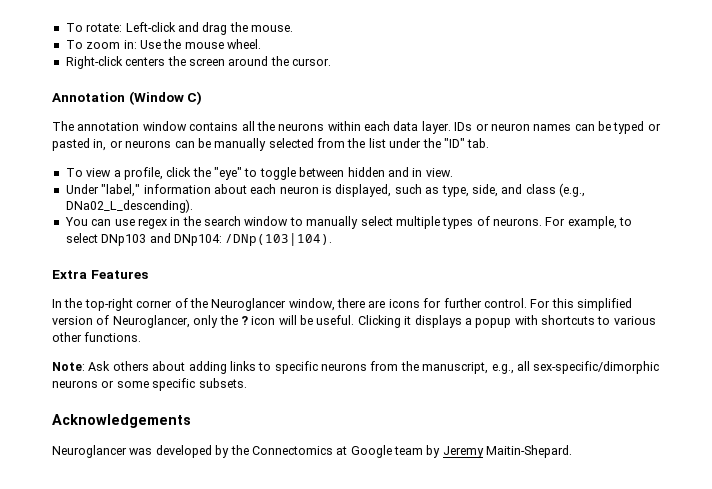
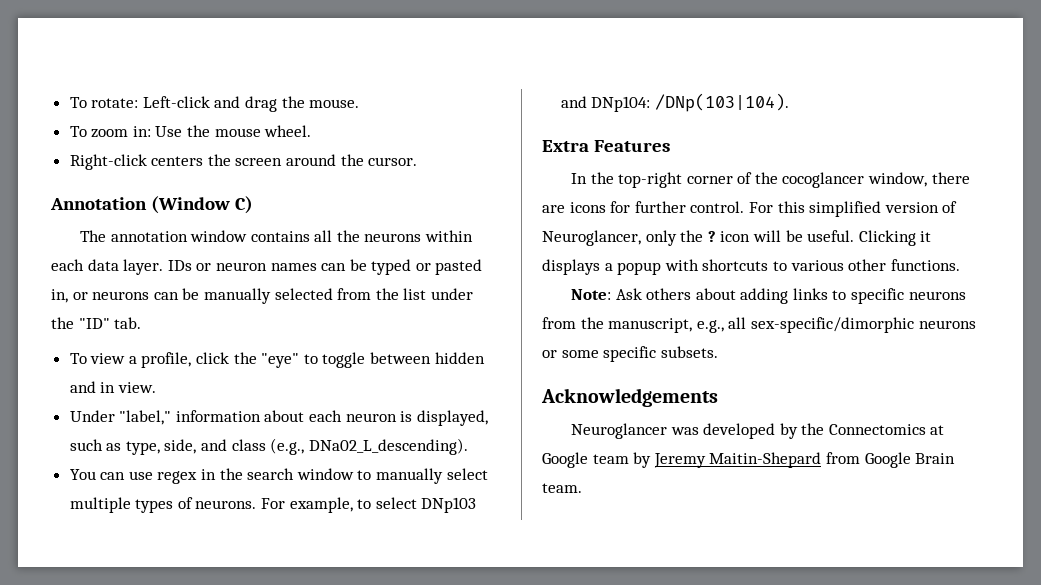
- In the top-right corner of the Neuroglancer window, there are icons for further control.
+ In the top-right corner of the cocoglancer window, there are icons for further control.
- Neuroglancer was developed by the Connectomics at Google team by Jeremy Maitin-Shepard.
+ Neuroglancer was developed by the Connectomics at Google team by Jeremy Maitin-Shepard from Google Brain team.

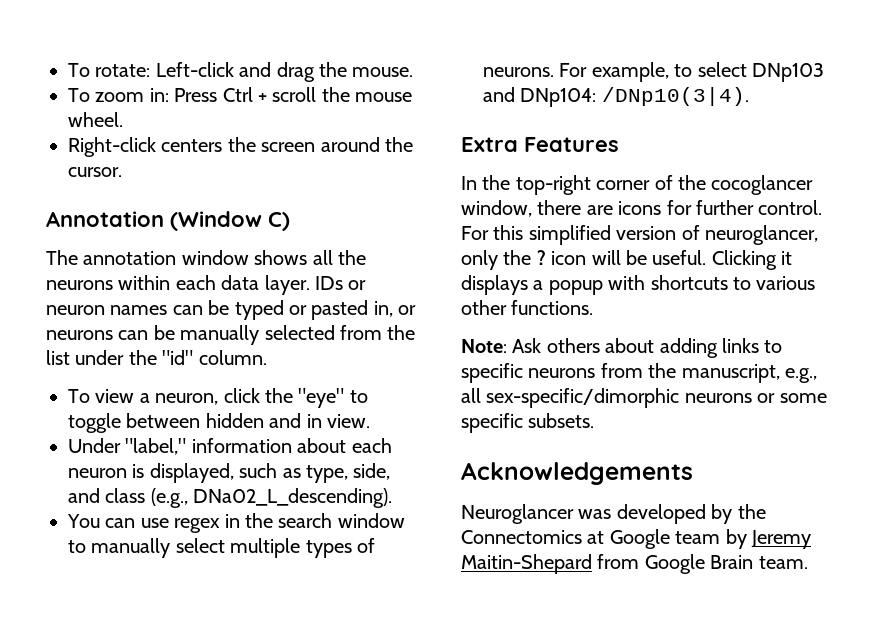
- To zoom in: Use the mouse wheel.
+ To zoom in: Press Ctrl + scroll the mouse wheel.
- The annotation window contains all the neurons within each data layer.
+ The annotation window shows all the neurons within each data layer.
- IDs or neuron names can be typed or pasted in, or neurons can be manually selected from the list under the "ID" tab.
+ IDs or neuron names can be typed or pasted in, or neurons can be manually selected from the list under the "id" column.
- To view a profile, click the "eye" to toggle between hidden and in view.
+ To view a neuron, click the "eye" to toggle between hidden and in view.
- For example, to select DNp103 and DNp104: /DNp(103|104).
+ For example, to select DNp103 and DNp104: /DNp10(3|4).
- For this simplified version of Neuroglancer, only the ? icon will be useful.
+ For this simplified version of neuroglancer, only the ? icon will be useful.

